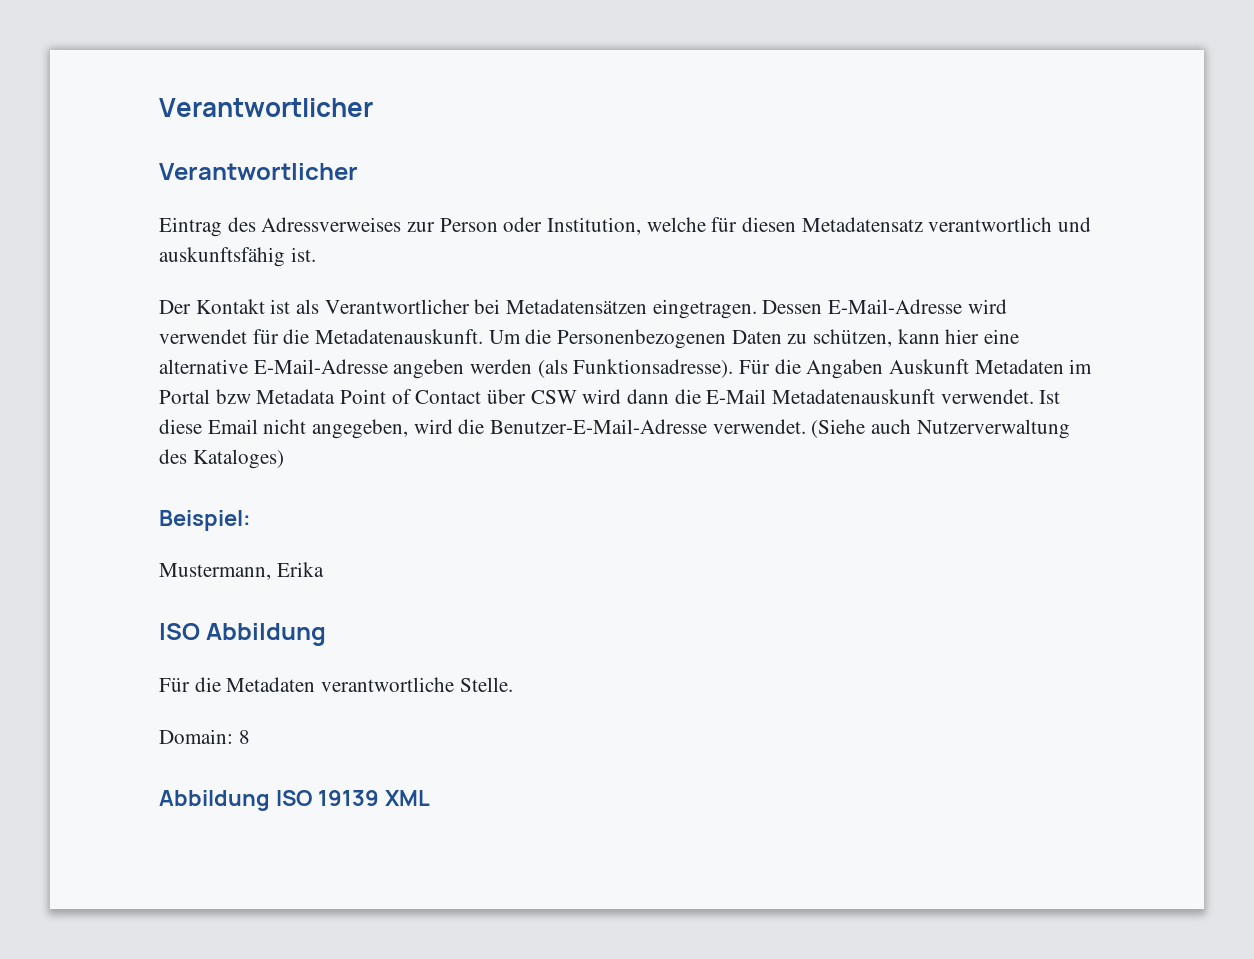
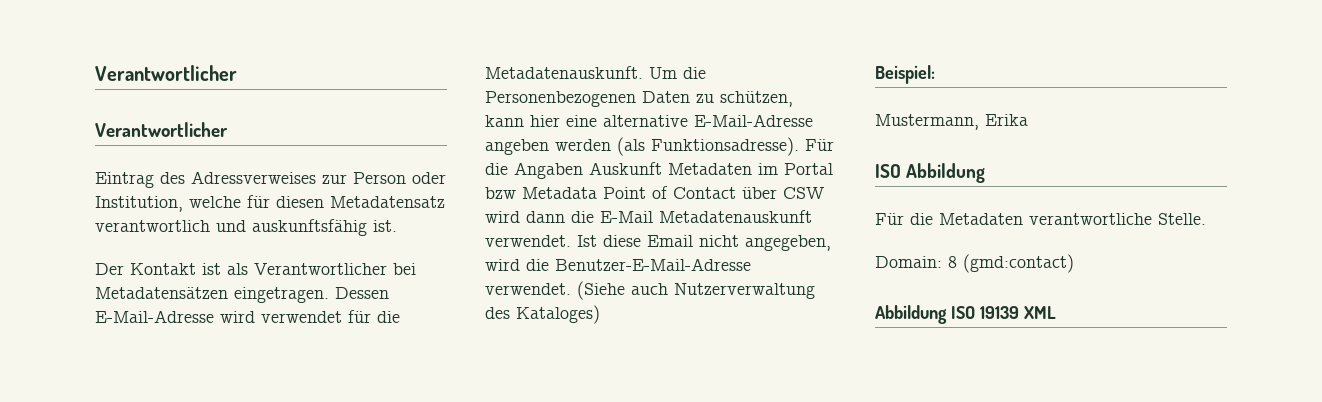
- Domain: 8
+ Domain: 8 (gmd:contact)

